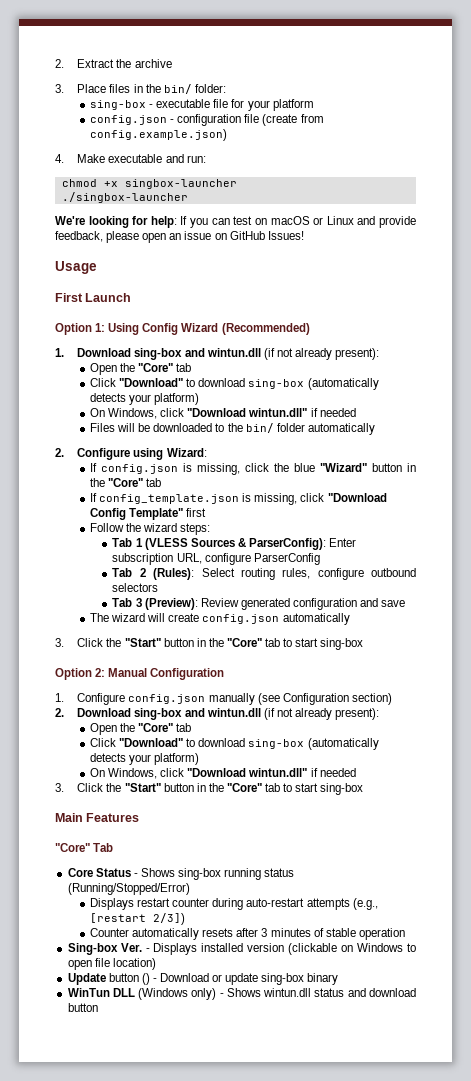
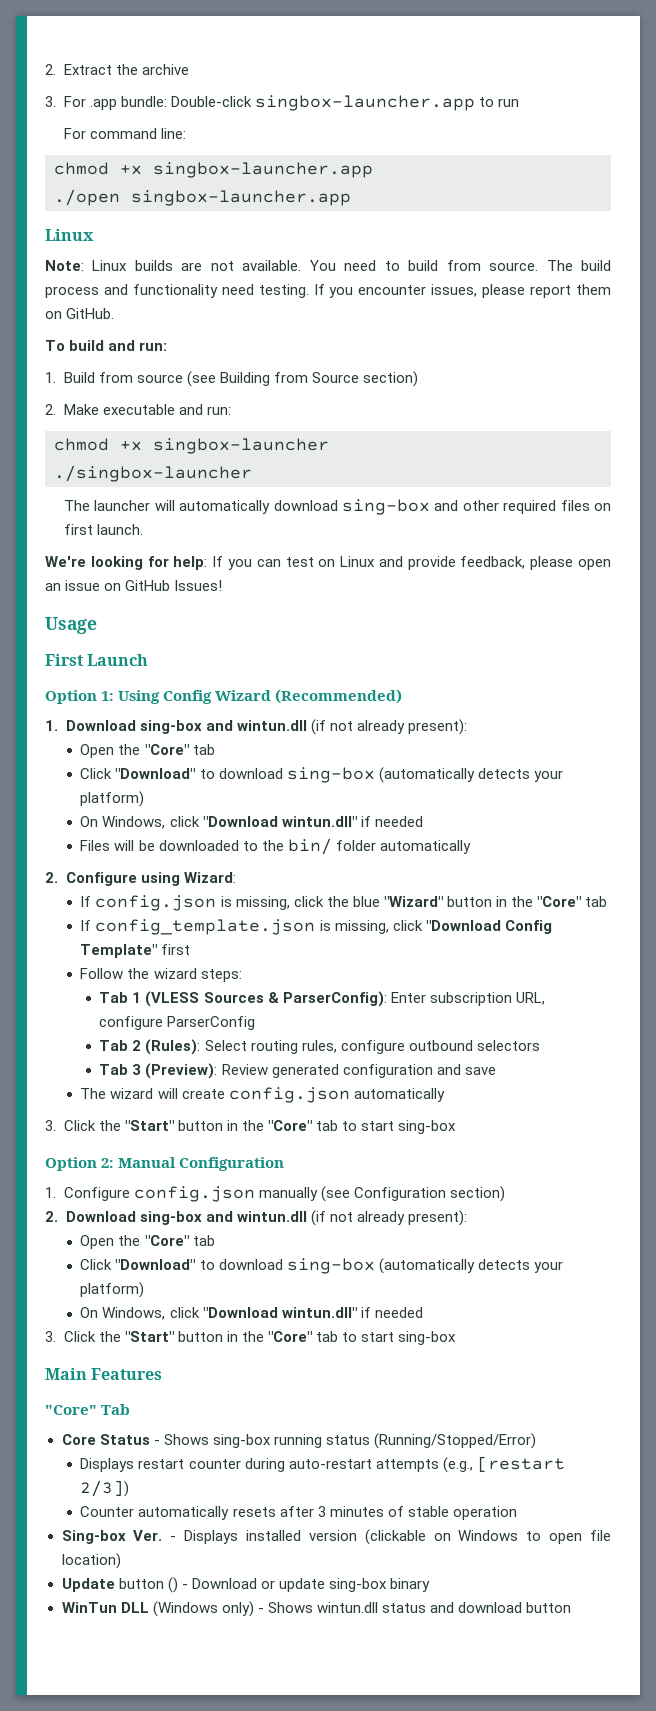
- 3. Place files in the bin/ folder:
- sing-box - executable file for your platform
- config.json - configuration file (create from config.example.json)
- 4. Make executable and run:
+ 3. For .app bundle: Double-click singbox-launcher.app to run
+ For command line:
+ chmod +x singbox-launcher.app
+ ./open singbox-launcher.app
+ Linux
+ Note: Linux builds are not available. You need to build from source. The build process and functionality need testing. If you encounter issues, please report them on GitHub.
+ To build and run:
+ 1. Build from source (see Building from Source section)
+ 2. Make executable and run:
+ The launcher will automatically download sing-box and other required files on first launch.
- We're looking for help: If you can test on macOS or Linux and provide feedback, please open an issue on GitHub Issues!
+ We're looking for help: If you can test on Linux and provide feedback, please open an issue on GitHub Issues!

